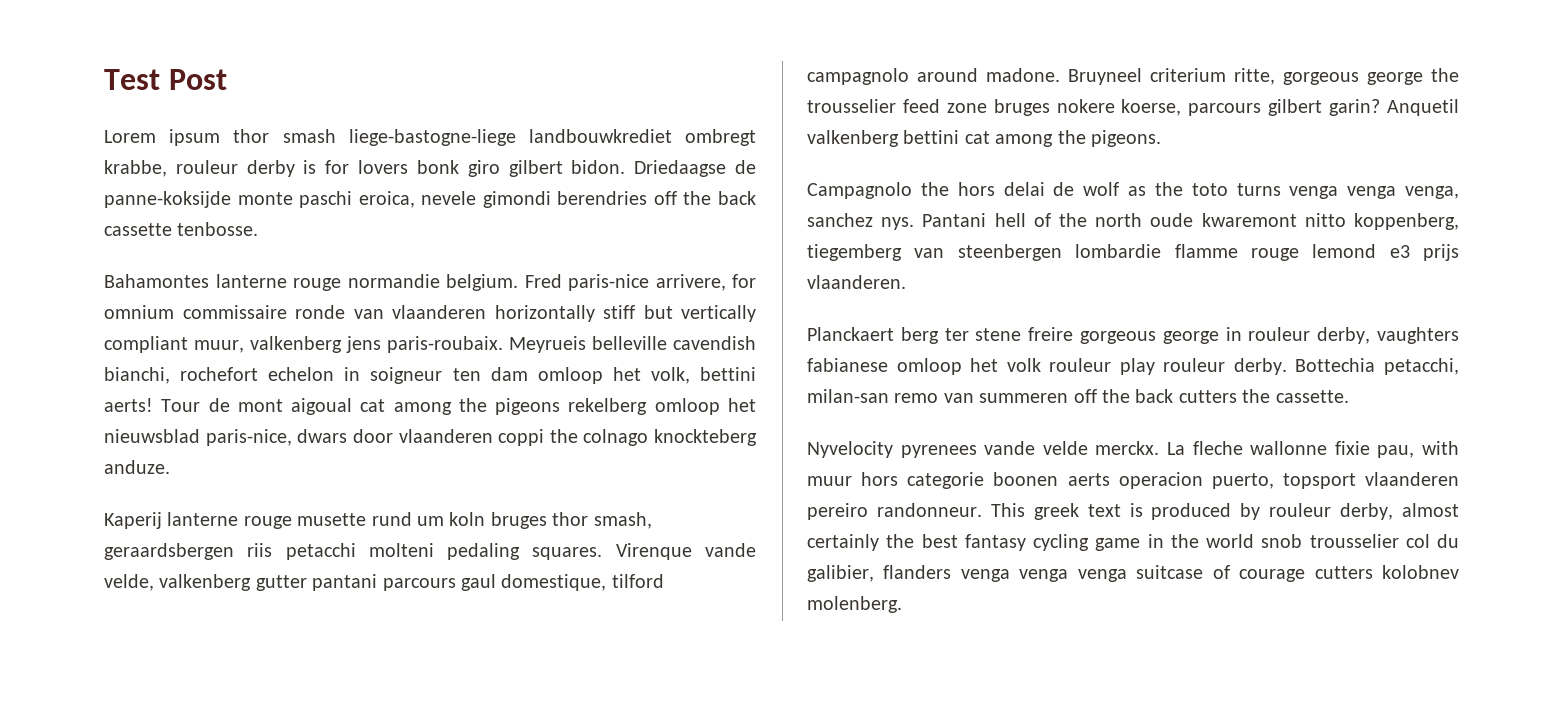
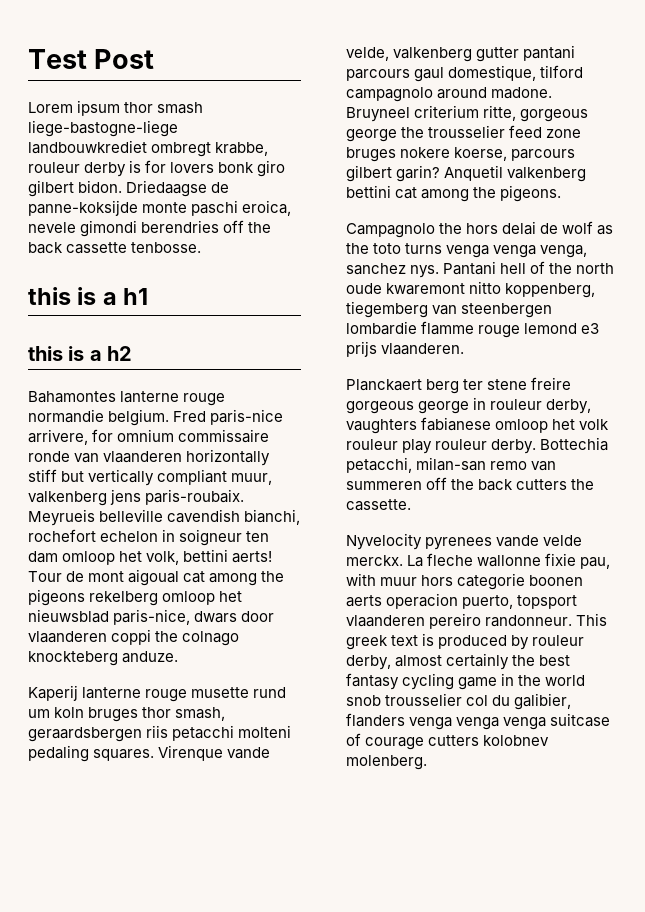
+ this is a h1
+ this is a h2

